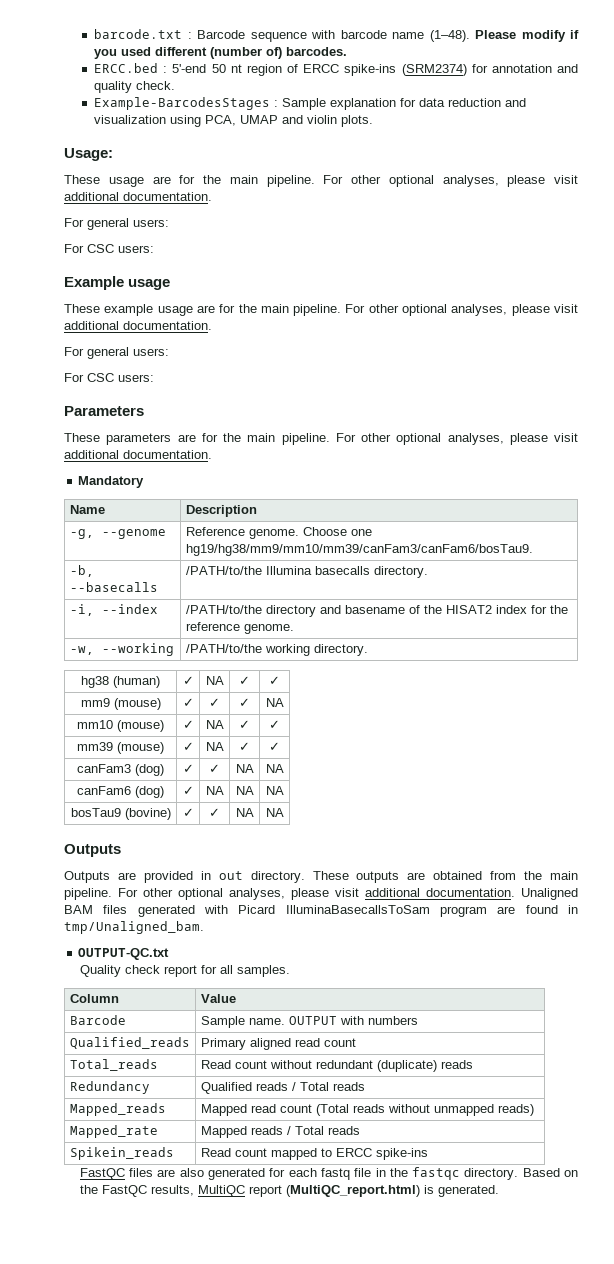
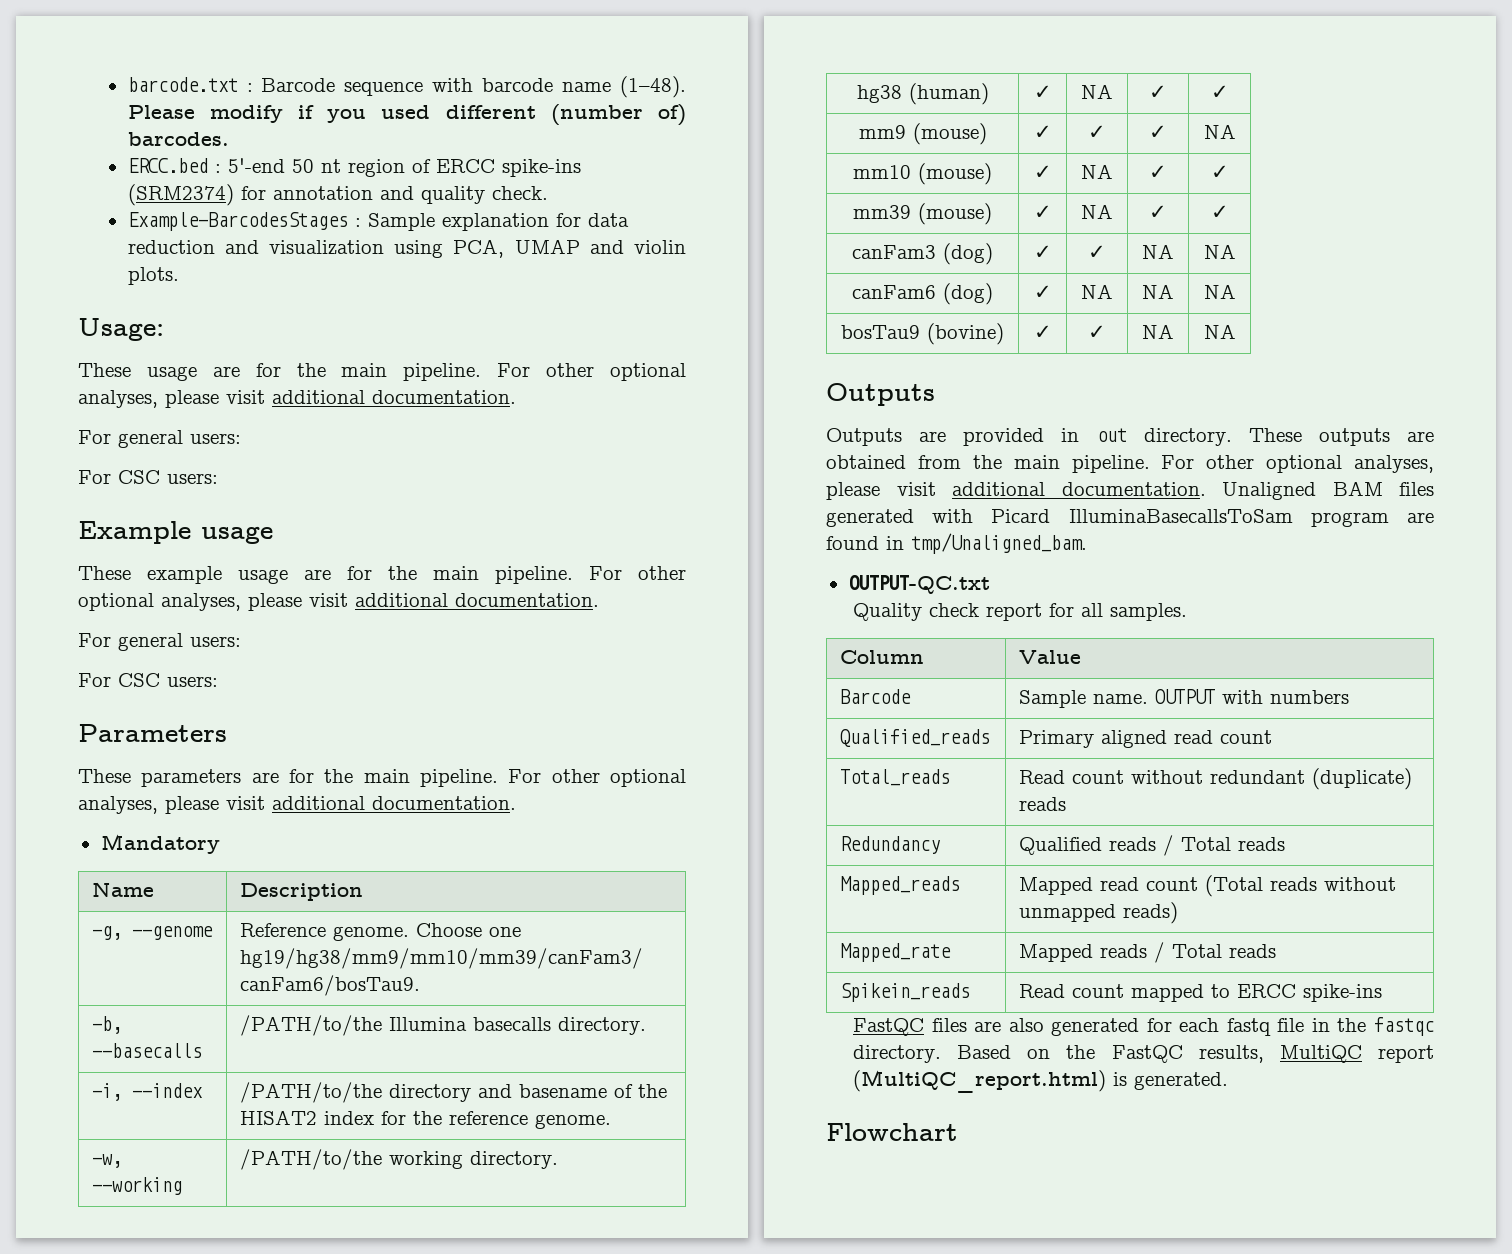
+ Flowchart

